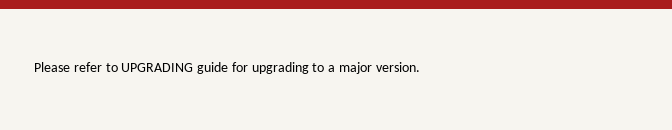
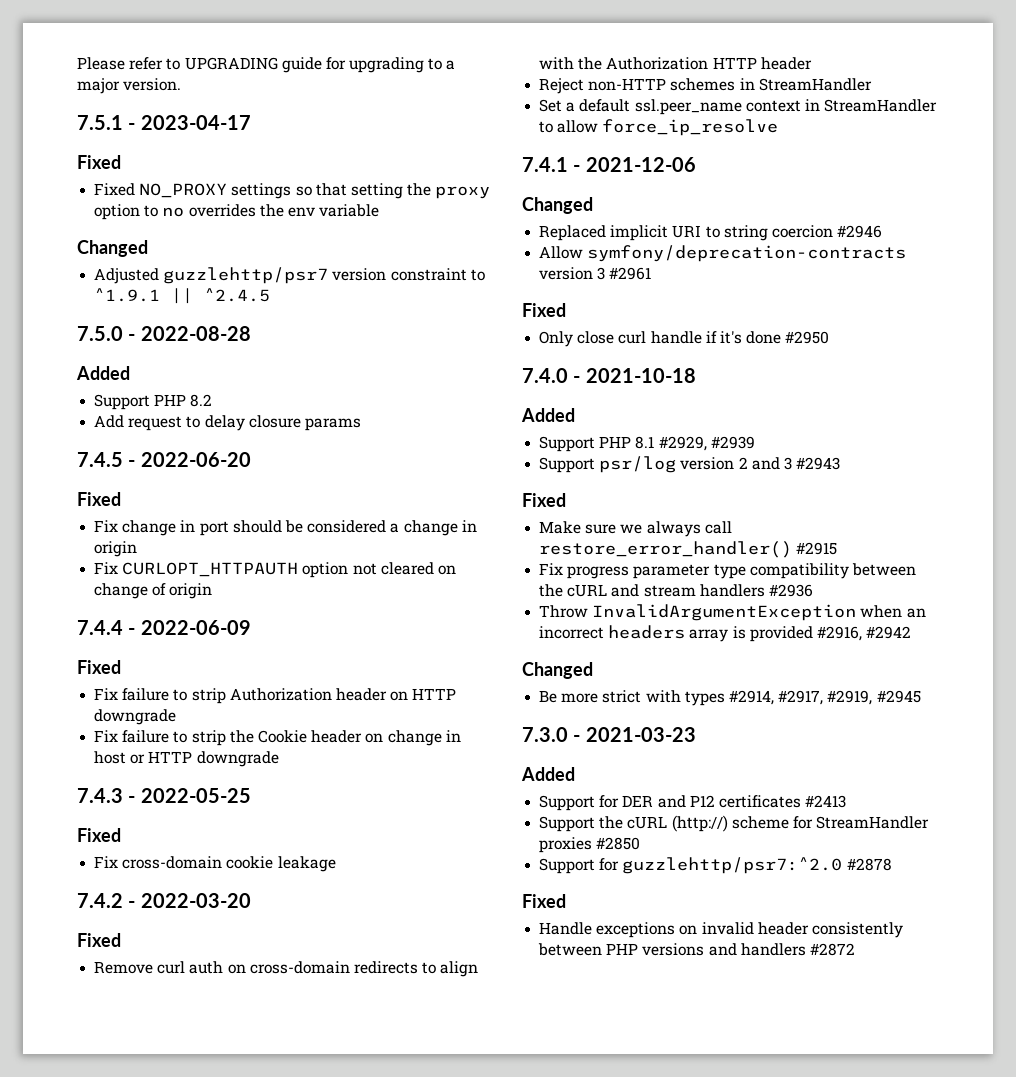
+ 7.5.1 - 2023-04-17
+ Fixed
+ Fixed NO_PROXY settings so that setting the proxy option to no overrides the env variable
+ Changed
+ Adjusted guzzlehttp/psr7 version constraint to ^1.9.1 || ^2.4.5
+ 7.5.0 - 2022-08-28
+ Added
+ Support PHP 8.2
+ Add request to delay closure params
+ 7.4.5 - 2022-06-20
+ Fixed
+ Fix change in port should be considered a change in origin
+ Fix CURLOPT_HTTPAUTH option not cleared on change of origin
+ 7.4.4 - 2022-06-09
+ Fixed
+ Fix failure to strip Authorization header on HTTP downgrade
+ Fix failure to strip the Cookie header on change in host or HTTP downgrade
+ 7.4.3 - 2022-05-25
+ Fixed
+ Fix cross-domain cookie leakage
+ 7.4.2 - 2022-03-20
+ Fixed
+ Remove curl auth on cross-domain redirects to align with the Authorization HTTP header
+ Reject non-HTTP schemes in StreamHandler
+ Set a default ssl.peer_name context in StreamHandler to allow force_ip_resolve
+ 7.4.1 - 2021-12-06
+ Changed
+ Replaced implicit URI to string coercion #2946
+ Allow symfony/deprecation-contracts version 3 #2961
+ Fixed
+ Only close curl handle if it's done #2950
+ 7.4.0 - 2021-10-18
+ Added
+ Support PHP 8.1 #2929, #2939
+ Support psr/log version 2 and 3 #2943
+ Fixed
+ Make sure we always call restore_error_handler() #2915
+ Fix progress parameter type compatibility between the cURL and stream handlers #2936
+ Throw InvalidArgumentException when an incorrect headers array is provided #2916, #2942
+ Changed
+ Be more strict with types #2914, #2917, #2919, #2945
+ 7.3.0 - 2021-03-23
+ Added
+ Support for DER and P12 certificates #2413
+ Support the cURL (http://) scheme for StreamHandler proxies #2850
+ Support for guzzlehttp/psr7:^2.0 #2878
+ Fixed
+ Handle exceptions on invalid header consistently between PHP versions and handlers #2872

